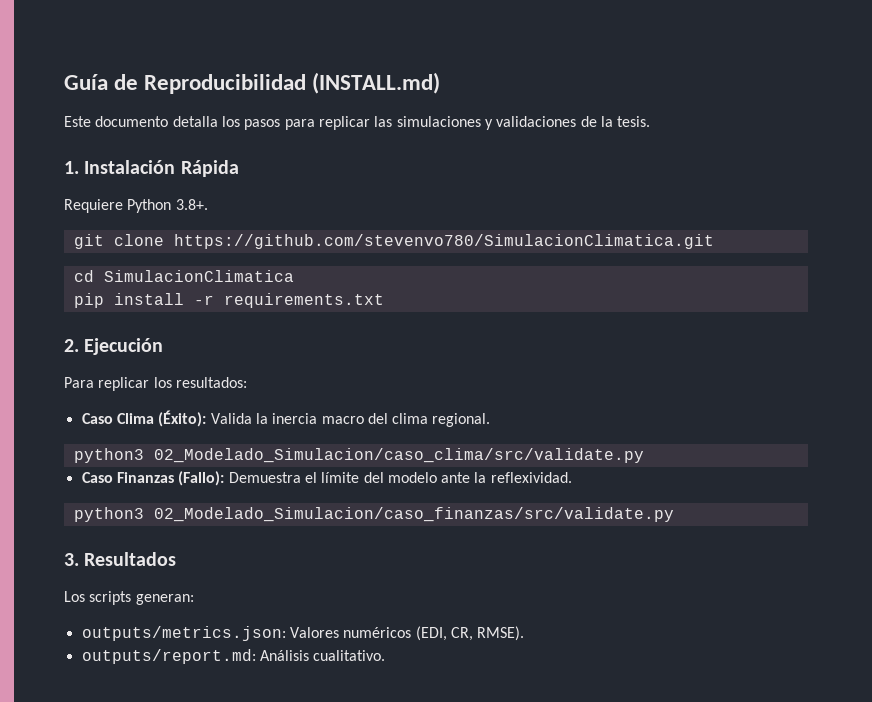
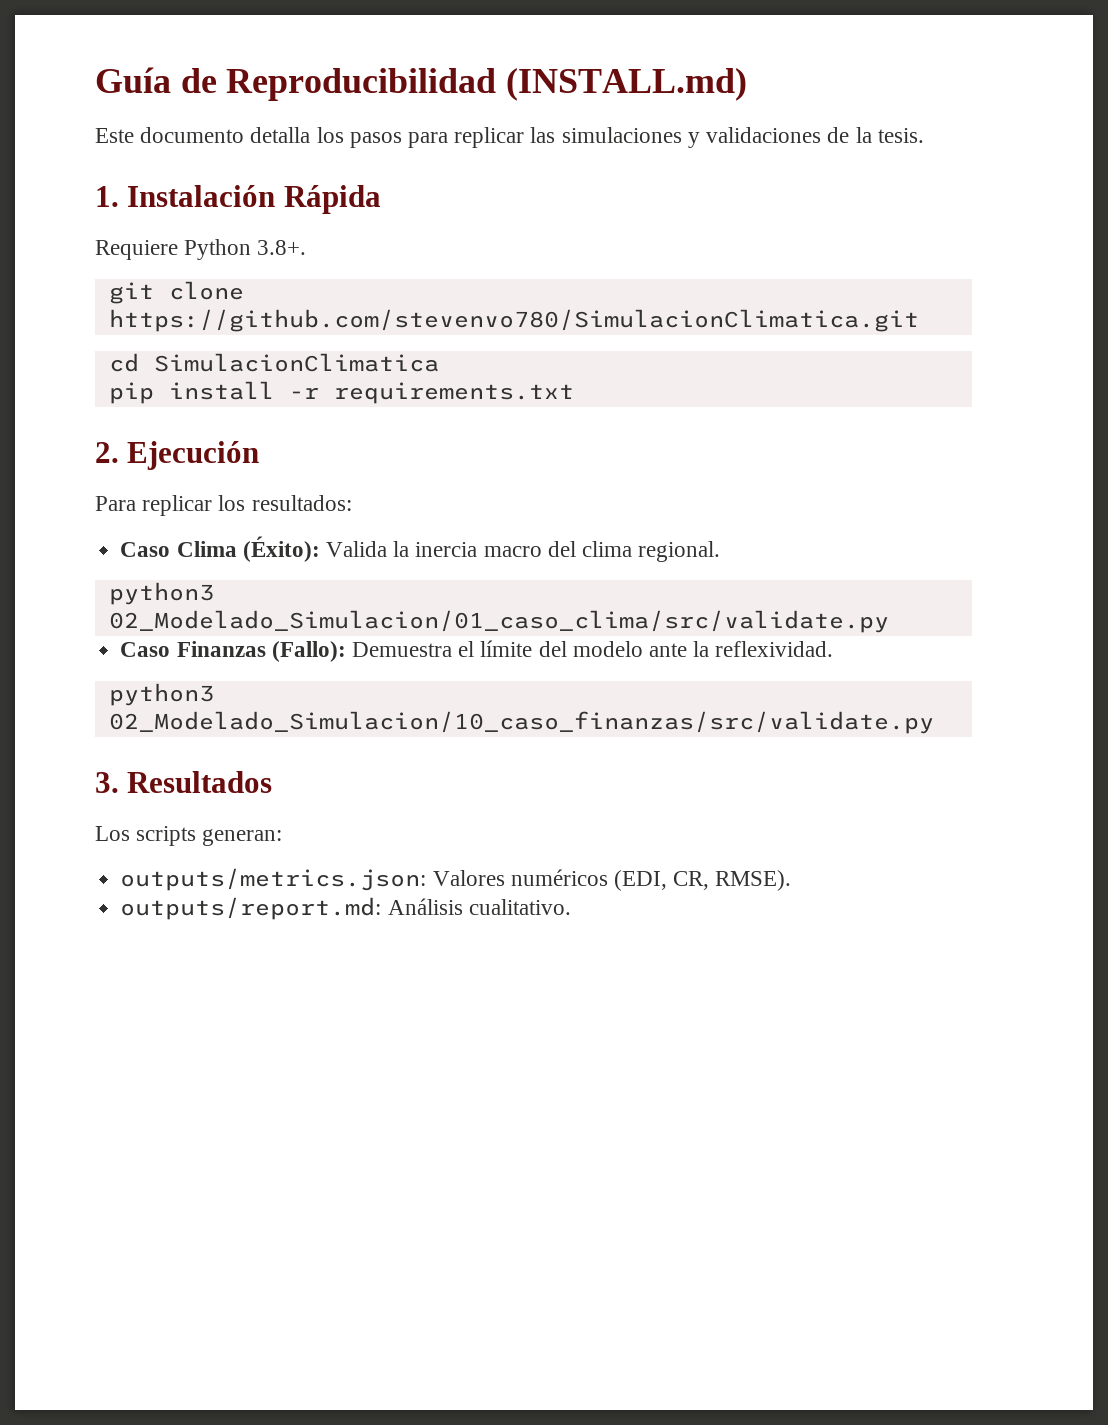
- python3 02_Modelado_Simulacion/caso_clima/src/validate.py
+ python3 02_Modelado_Simulacion/01_caso_clima/src/validate.py
- python3 02_Modelado_Simulacion/caso_finanzas/src/validate.py
+ python3 02_Modelado_Simulacion/10_caso_finanzas/src/validate.py

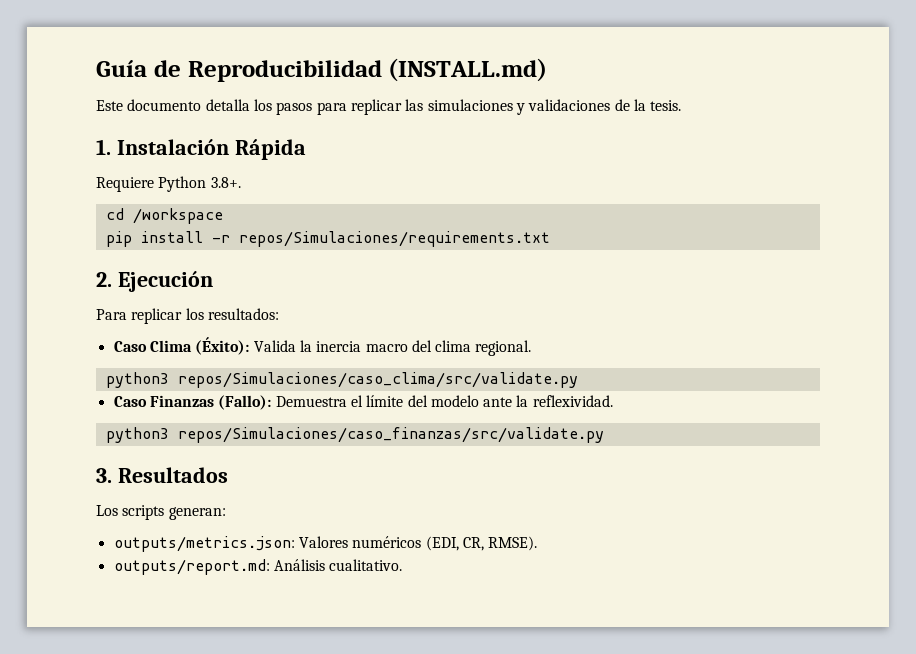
- git clone https://github.com/stevenvo780/SimulacionClimatica.git
- cd SimulacionClimatica
+ cd /workspace
- pip install -r requirements.txt
+ pip install -r repos/Simulaciones/requirements.txt
- python3 02_Modelado_Simulacion/01_caso_clima/src/validate.py
+ python3 repos/Simulaciones/caso_clima/src/validate.py
- python3 02_Modelado_Simulacion/10_caso_finanzas/src/validate.py
+ python3 repos/Simulaciones/caso_finanzas/src/validate.py

